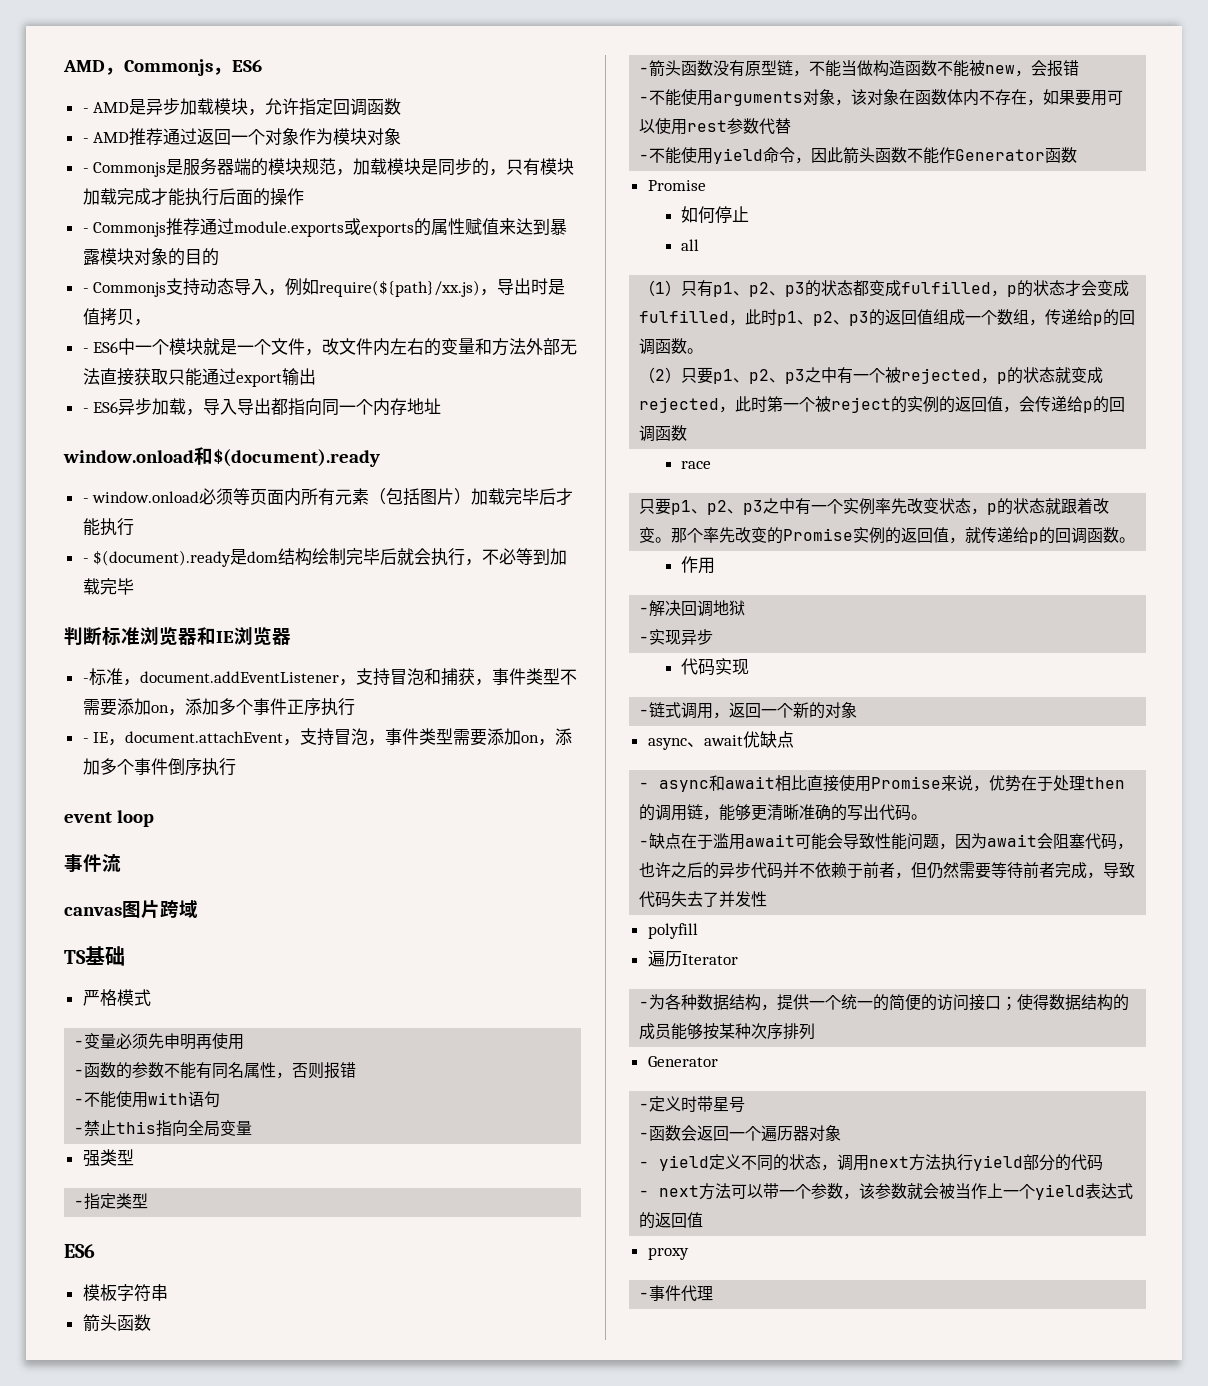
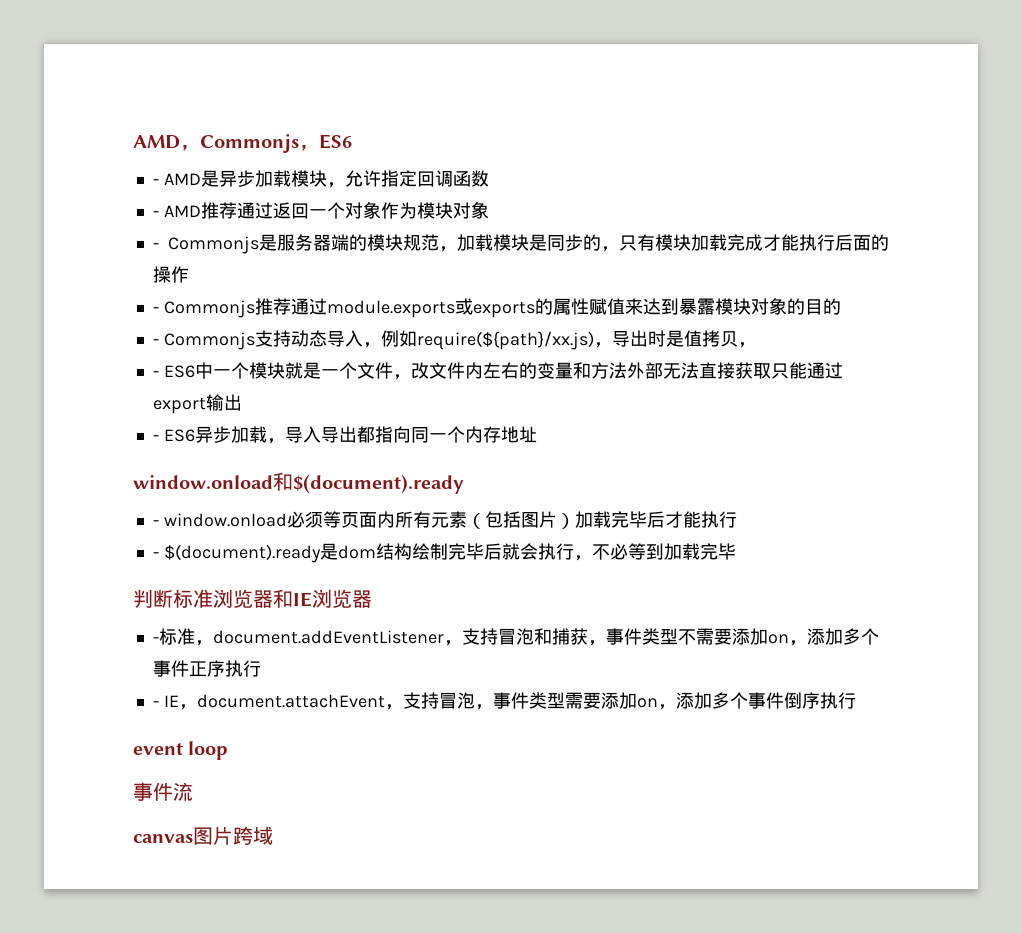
- TS基础
- 严格模式
- -变量必须先申明再使用
- -函数的参数不能有同名属性，否则报错
- -不能使用with语句
- -禁止this指向全局变量
- 强类型
- -指定类型
- ES6
- 模板字符串
- 箭头函数
- -箭头函数没有原型链，不能当做构造函数不能被new，会报错
- -不能使用arguments对象，该对象在函数体内不存在，如果要用可以使用rest参数代替
- -不能使用yield命令，因此箭头函数不能作Generator函数
- Promise
- 如何停止
- all
- （1）只有p1、p2、p3的状态都变成fulfilled，p的状态才会变成fulfilled，此时p1、p2、p3的返回值组成一个数组，传递给p的回调函数。
- （2）只要p1、p2、p3之中有一个被rejected，p的状态就变成rejected，此时第一个被reject的实例的返回值，会传递给p的回调函数
- race
- 只要p1、p2、p3之中有一个实例率先改变状态，p的状态就跟着改变。那个率先改变的Promise实例的返回值，就传递给p的回调函数。
- 作用
- -解决回调地狱
- -实现异步
- 代码实现
- -链式调用，返回一个新的对象
- async、await优缺点
- - async和await相比直接使用Promise来说，优势在于处理then的调用链，能够更清晰准确的写出代码。
- -缺点在于滥用await可能会导致性能问题，因为await会阻塞代码，也许之后的异步代码并不依赖于前者，但仍然需要等待前者完成，导致代码失去了并发性
- polyfill
- 遍历Iterator
- -为各种数据结构，提供一个统一的简便的访问接口；使得数据结构的成员能够按某种次序排列
- Generator
- -定义时带星号
- -函数会返回一个遍历器对象
- - yield定义不同的状态，调用next方法执行yield部分的代码
- - next方法可以带一个参数，该参数就会被当作上一个yield表达式的返回值
- proxy
- -事件代理

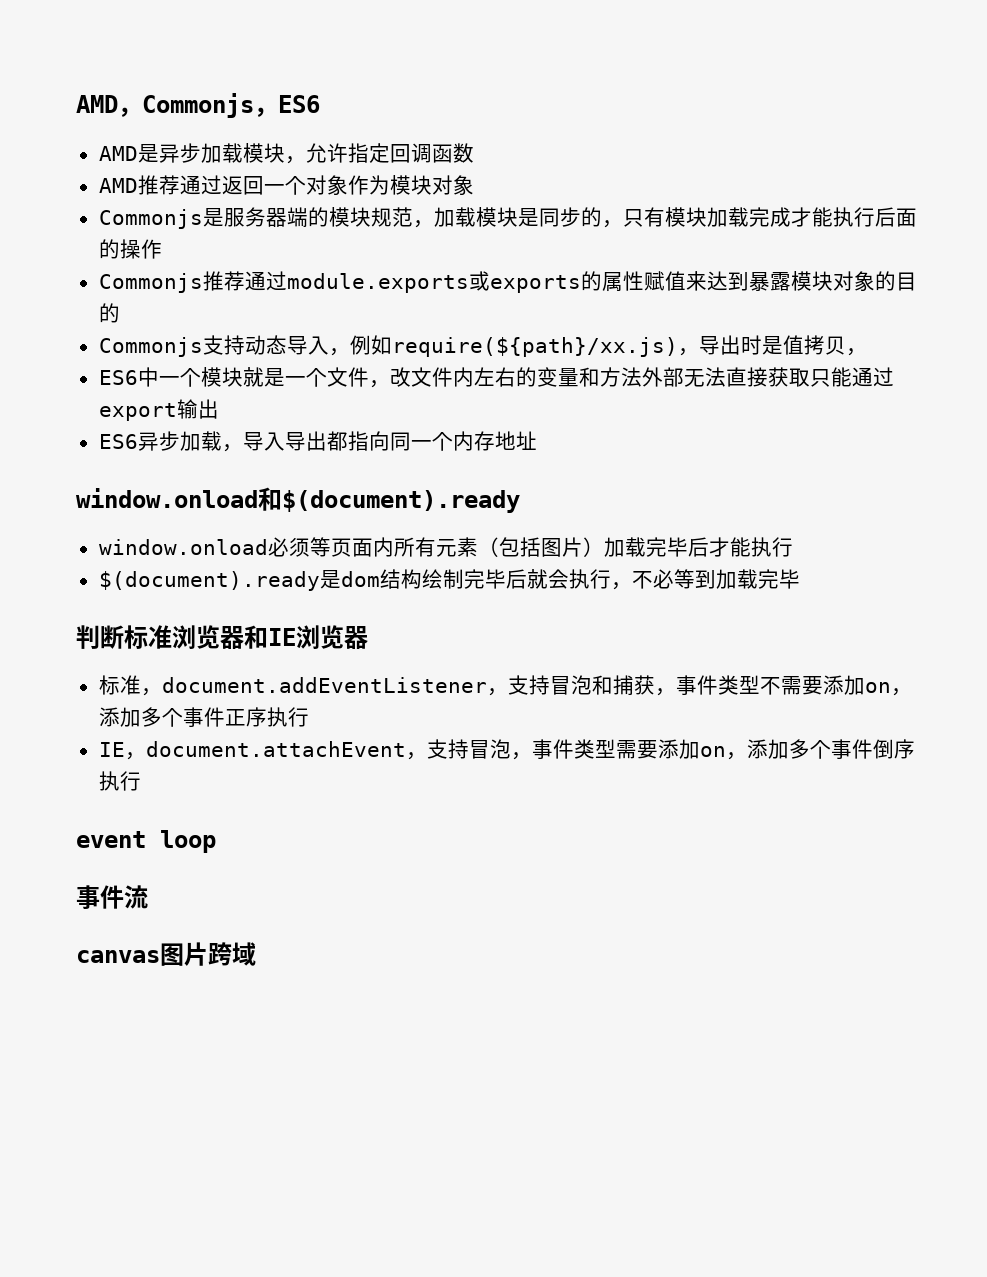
- - AMD是异步加载模块，允许指定回调函数
+ AMD是异步加载模块，允许指定回调函数
- - AMD推荐通过返回一个对象作为模块对象
+ AMD推荐通过返回一个对象作为模块对象
- - Commonjs是服务器端的模块规范，加载模块是同步的，只有模块加载完成才能执行后面的操作
+ Commonjs是服务器端的模块规范，加载模块是同步的，只有模块加载完成才能执行后面的操作
- - Commonjs推荐通过module.exports或exports的属性赋值来达到暴露模块对象的目的
+ Commonjs推荐通过module.exports或exports的属性赋值来达到暴露模块对象的目的
- - Commonjs支持动态导入，例如require(${path}/xx.js)，导出时是值拷贝，
+ Commonjs支持动态导入，例如require(${path}/xx.js)，导出时是值拷贝，
- - ES6中一个模块就是一个文件，改文件内左右的变量和方法外部无法直接获取只能通过export输出
+ ES6中一个模块就是一个文件，改文件内左右的变量和方法外部无法直接获取只能通过export输出
- - ES6异步加载，导入导出都指向同一个内存地址
+ ES6异步加载，导入导出都指向同一个内存地址
- - window.onload必须等页面内所有元素（包括图片）加载完毕后才能执行
+ window.onload必须等页面内所有元素（包括图片）加载完毕后才能执行
- - $(document).ready是dom结构绘制完毕后就会执行，不必等到加载完毕
+ $(document).ready是dom结构绘制完毕后就会执行，不必等到加载完毕
- -标准，document.addEventListener，支持冒泡和捕获，事件类型不需要添加on，添加多个事件正序执行
+ 标准，document.addEventListener，支持冒泡和捕获，事件类型不需要添加on，添加多个事件正序执行
- - IE，document.attachEvent，支持冒泡，事件类型需要添加on，添加多个事件倒序执行
+ IE，document.attachEvent，支持冒泡，事件类型需要添加on，添加多个事件倒序执行

